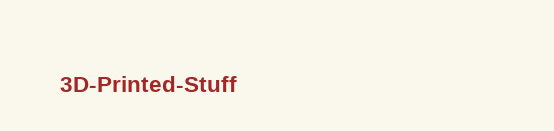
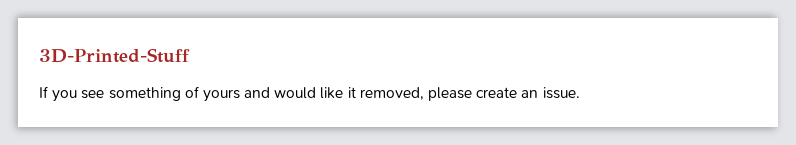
+ If you see something of yours and would like it removed, please create an issue.

